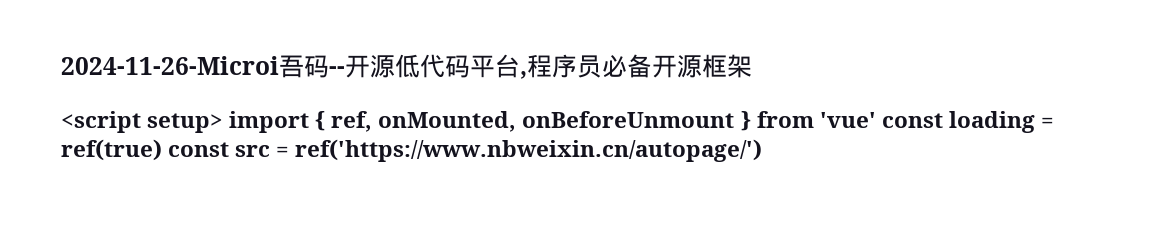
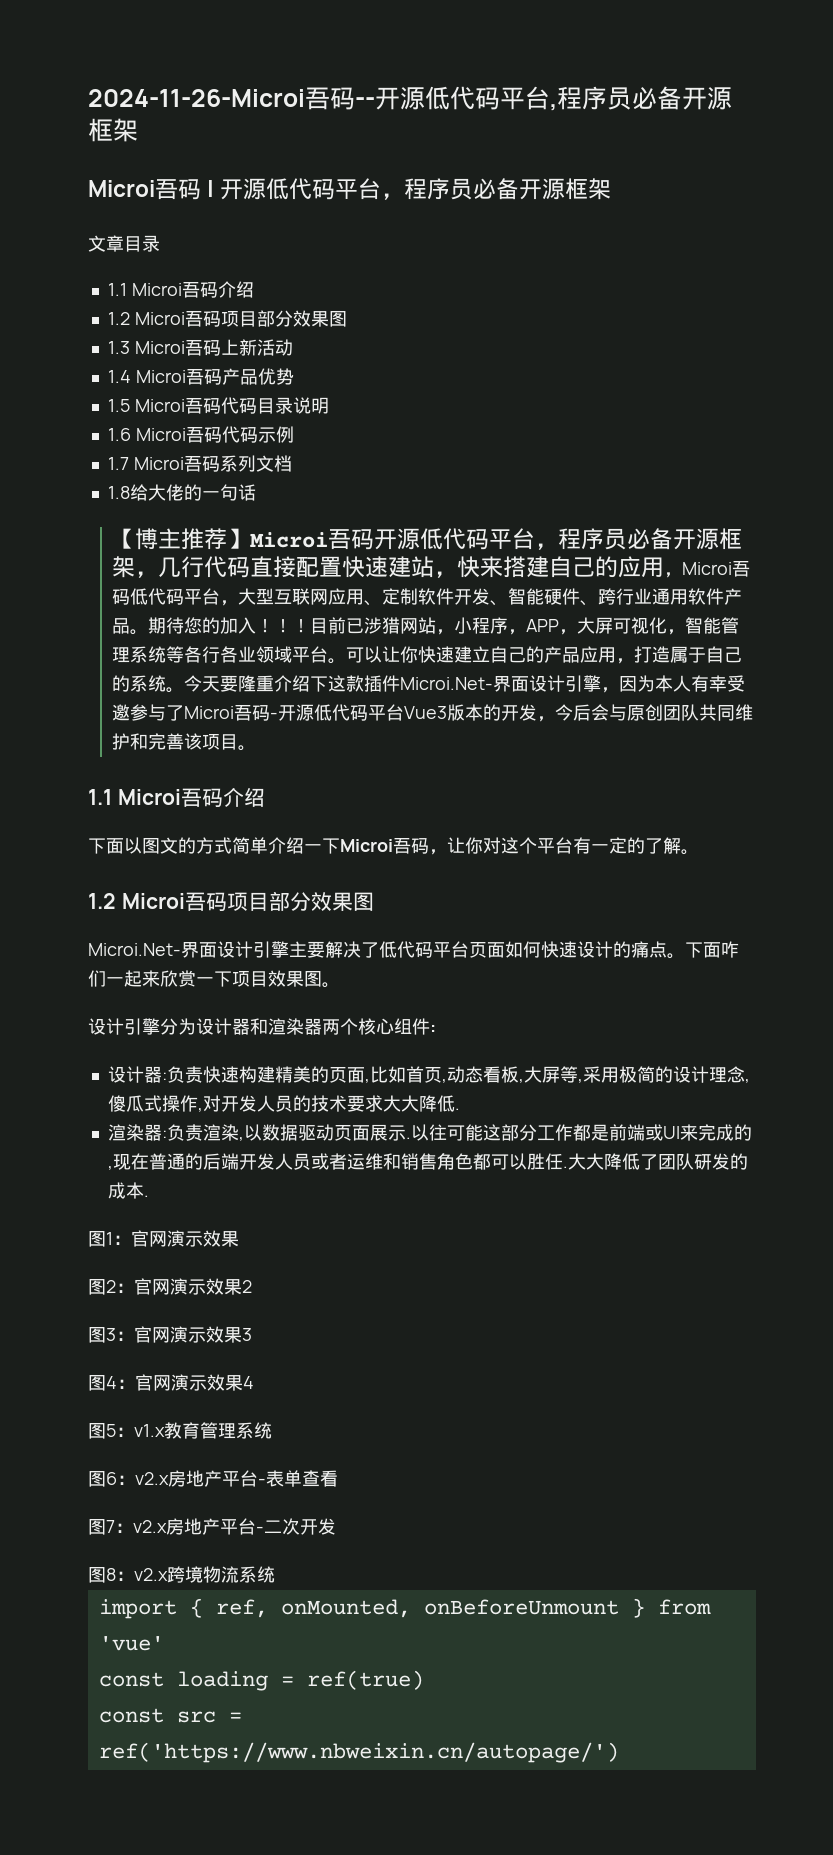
- <script setup> import { ref, onMounted, onBeforeUnmount } from 'vue' const loading = ref(true) const src = ref('https://www.nbweixin.cn/autopage/')
+ Microi吾码 | 开源低代码平台，程序员必备开源框架
+ 文章目录
+ 1.1 Microi吾码介绍
+ 1.2 Microi吾码项目部分效果图
+ 1.3 Microi吾码上新活动
+ 1.4 Microi吾码产品优势
+ 1.5 Microi吾码代码目录说明
+ 1.6 Microi吾码代码示例
+ 1.7 Microi吾码系列文档
+ 1.8给大佬的一句话
+ 【博主推荐】Microi吾码开源低代码平台，程序员必备开源框架，几行代码直接配置快速建站，快来搭建自己的应用，Microi吾码低代码平台，大型互联网应用、定制软件开发、智能硬件、跨行业通用软件产品。期待您的加入！！！目前已涉猎网站，小程序，APP，大屏可视化，智能管理系统等各行各业领域平台。可以让你快速建立自己的产品应用，打造属于自己的系统。今天要隆重介绍下这款插件Microi.Net-界面设计引擎，因为本人有幸受邀参与了Microi吾码-开源低代码平台Vue3版本的开发，今后会与原创团队共同维护和完善该项目。
+ 1.1 Microi吾码介绍
+ 下面以图文的方式简单介绍一下Microi吾码，让你对这个平台有一定的了解。
+ 1.2 Microi吾码项目部分效果图
+ Microi.Net-界面设计引擎主要解决了低代码平台页面如何快速设计的痛点。下面咋们一起来欣赏一下项目效果图。
+ 设计引擎分为设计器和渲染器两个核心组件:
+ 设计器:负责快速构建精美的页面,比如首页,动态看板,大屏等,采用极简的设计理念,傻瓜式操作,对开发人员的技术要求大大降低.
+ 渲染器:负责渲染,以数据驱动页面展示.以往可能这部分工作都是前端或UI来完成的,现在普通的后端开发人员或者运维和销售角色都可以胜任.大大降低了团队研发的成本.
+ 图1：官网演示效果
+ 图2：官网演示效果2
+ 图3：官网演示效果3
+ 图4：官网演示效果4
+ 图5：v1.x教育管理系统
+ 图6：v2.x房地产平台-表单查看
+ 图7：v2.x房地产平台-二次开发
+ 图8：v2.x跨境物流系统
+ import { ref, onMounted, onBeforeUnmount } from 'vue'
+ const loading = ref(true)
+ const src = ref('https://www.nbweixin.cn/autopage/')

